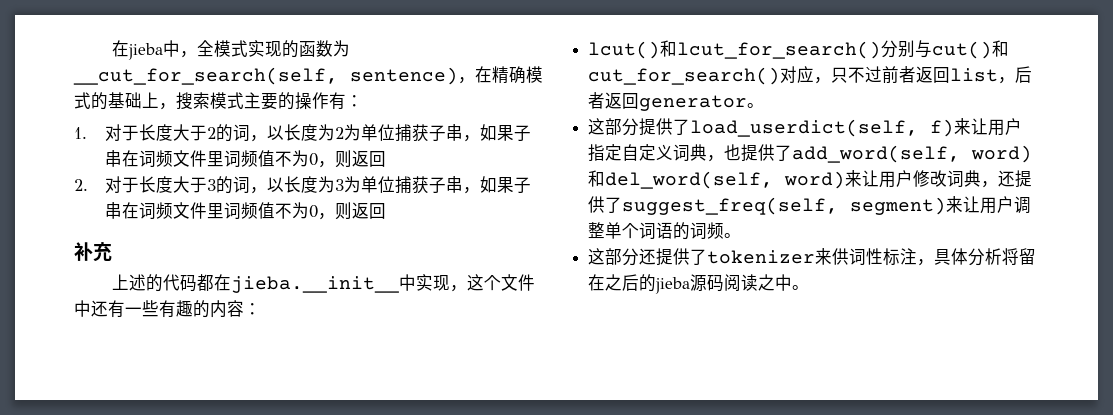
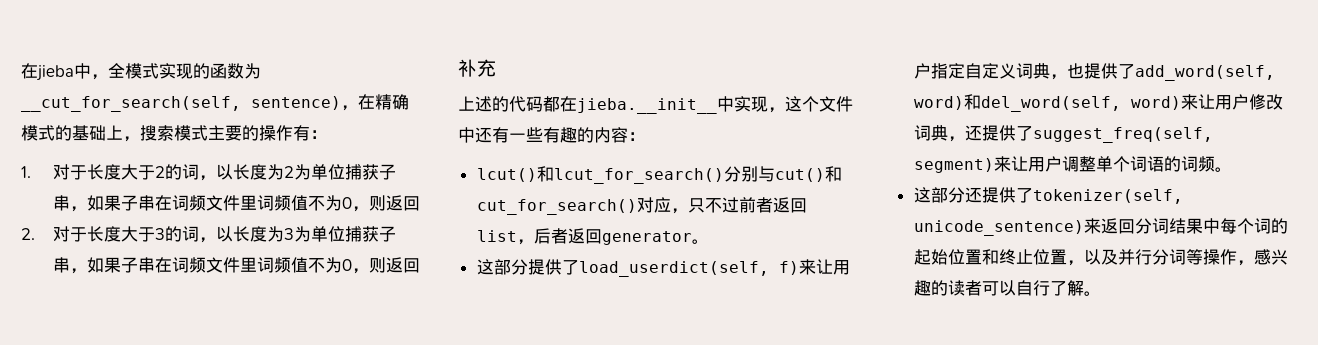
- 这部分还提供了tokenizer来供词性标注，具体分析将留在之后的jieba源码阅读之中。
+ 这部分还提供了tokenizer(self, unicode_sentence)来返回分词结果中每个词的起始位置和终止位置，以及并行分词等操作，感兴趣的读者可以自行了解。

